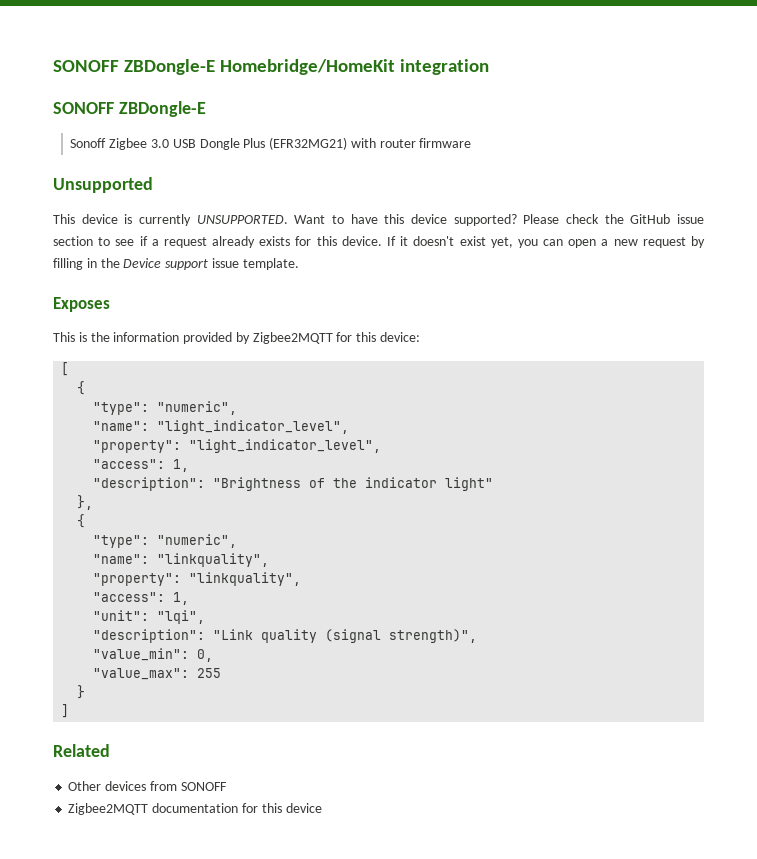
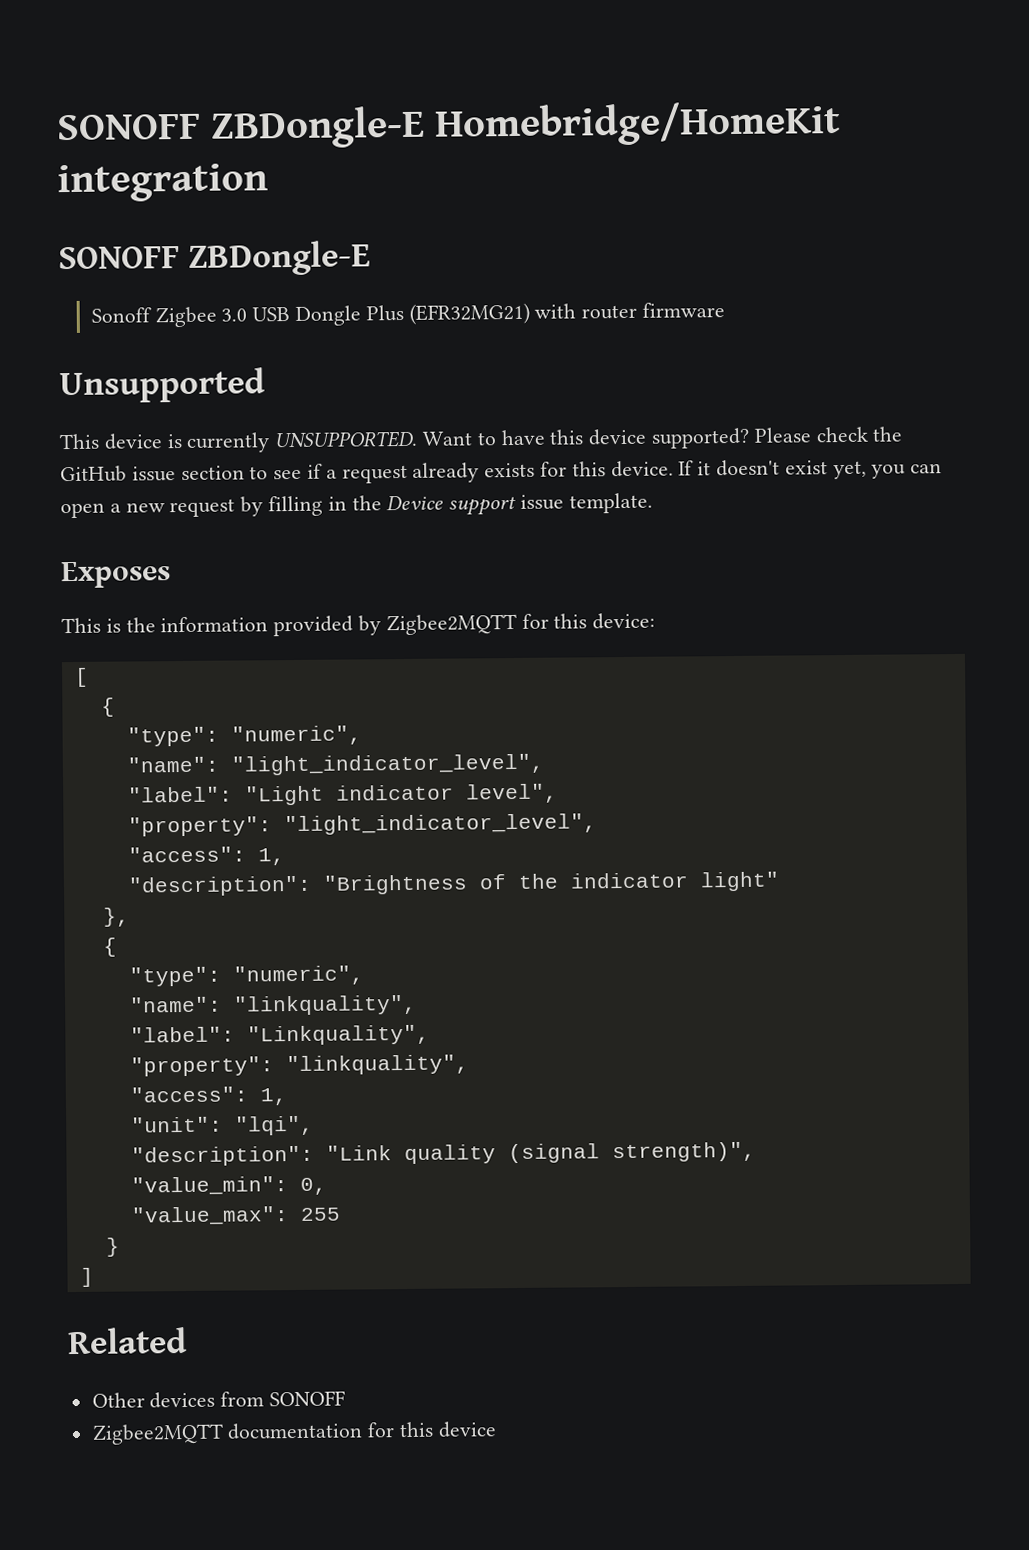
+ "label": "Light indicator level",
+ "label": "Linkquality",

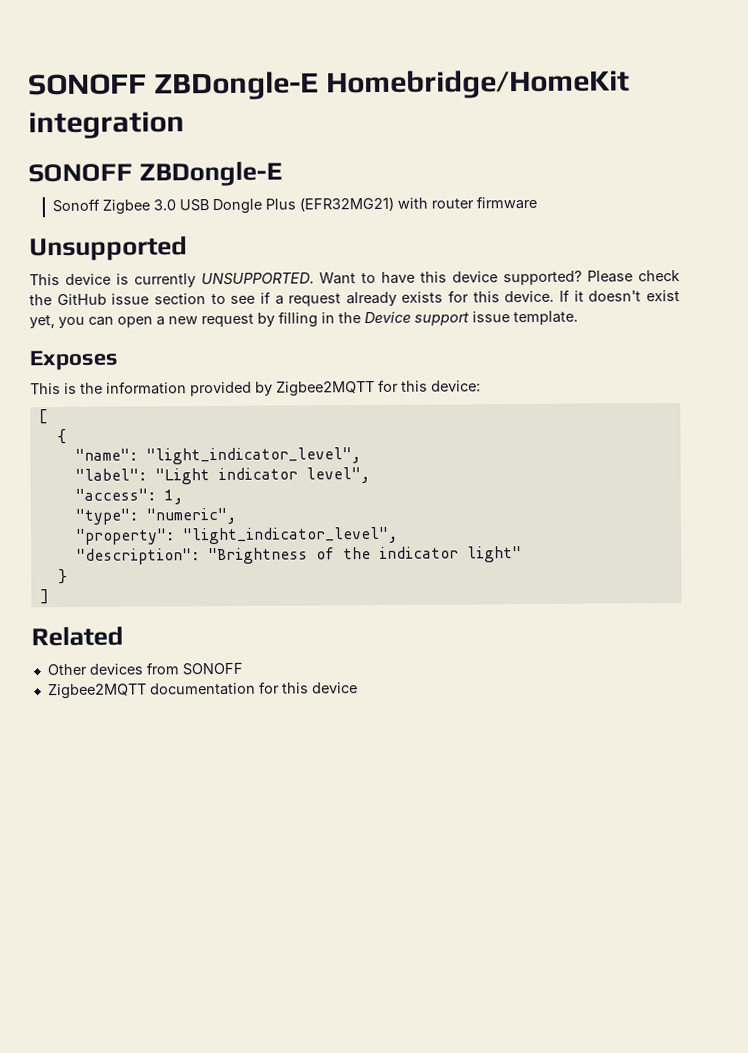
  [
  {
- "type": "numeric",
+ "access": 1,
+ "type": "numeric",
  "property": "light_indicator_level",
- "access": 1,
- },
- {
- "type": "numeric",
- "name": "linkquality",
- "label": "Linkquality",
- "property": "linkquality",
- "access": 1,
- "unit": "lqi",
- "description": "Link quality (signal strength)",
- "value_min": 0,
- "value_max": 255

